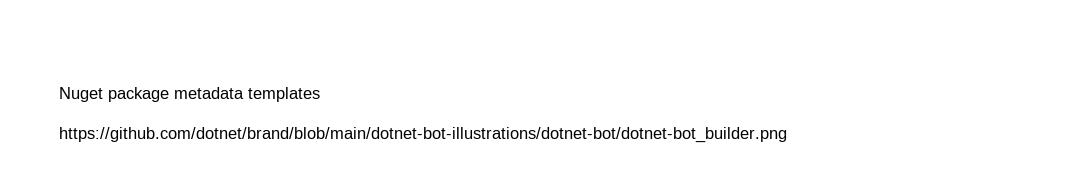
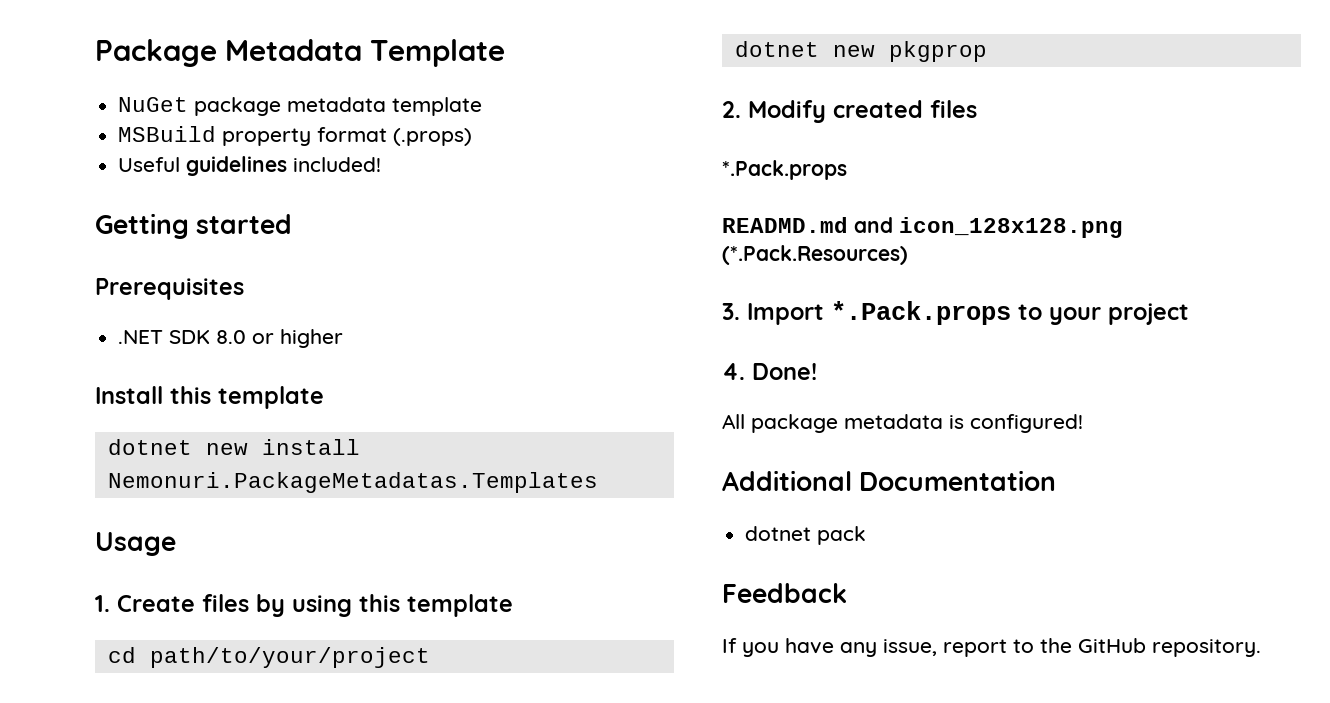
- Nuget package metadata templates
- https://github.com/dotnet/brand/blob/main/dotnet-bot-illustrations/dotnet-bot/dotnet-bot_builder.png
+ Package Metadata Template
+ NuGet package metadata template
+ MSBuild property format (.props)
+ Useful guidelines included!
+ Getting started
+ Prerequisites
+ .NET SDK 8.0 or higher
+ Install this template
+ dotnet new install Nemonuri.PackageMetadatas.Templates
+ Usage
+ 1. Create files by using this template
+ cd path/to/your/project
+ dotnet new pkgprop
+ 2. Modify created files
+ *.Pack.props
+ READMD.md and icon_128x128.png (*.Pack.Resources)
+ 3. Import *.Pack.props to your project
+ 4. Done!
+ All package metadata is configured!
+ Additional Documentation
+ dotnet pack
+ Feedback
+ If you have any issue, report to the GitHub repository.

